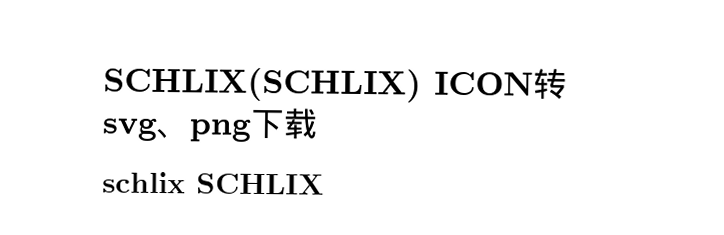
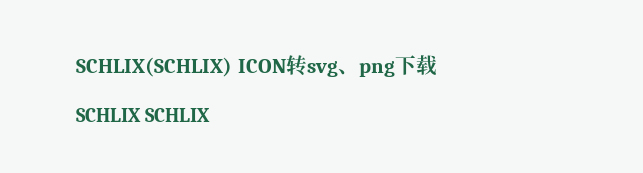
- schlix SCHLIX
+ SCHLIX SCHLIX

